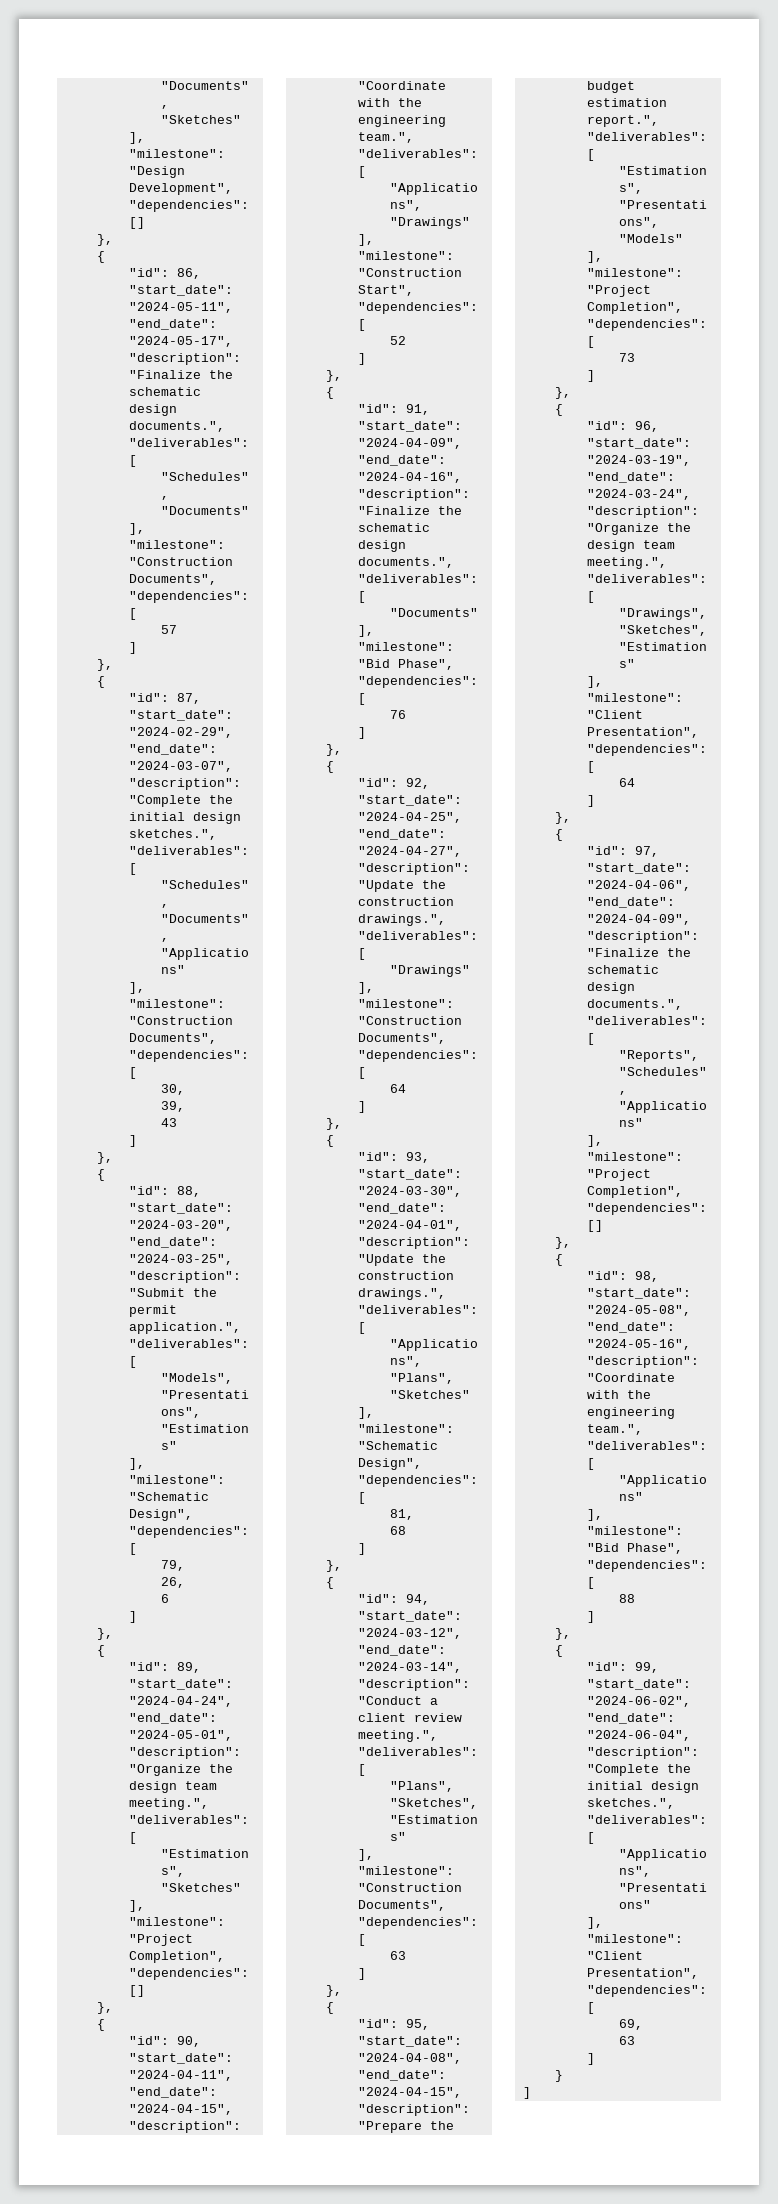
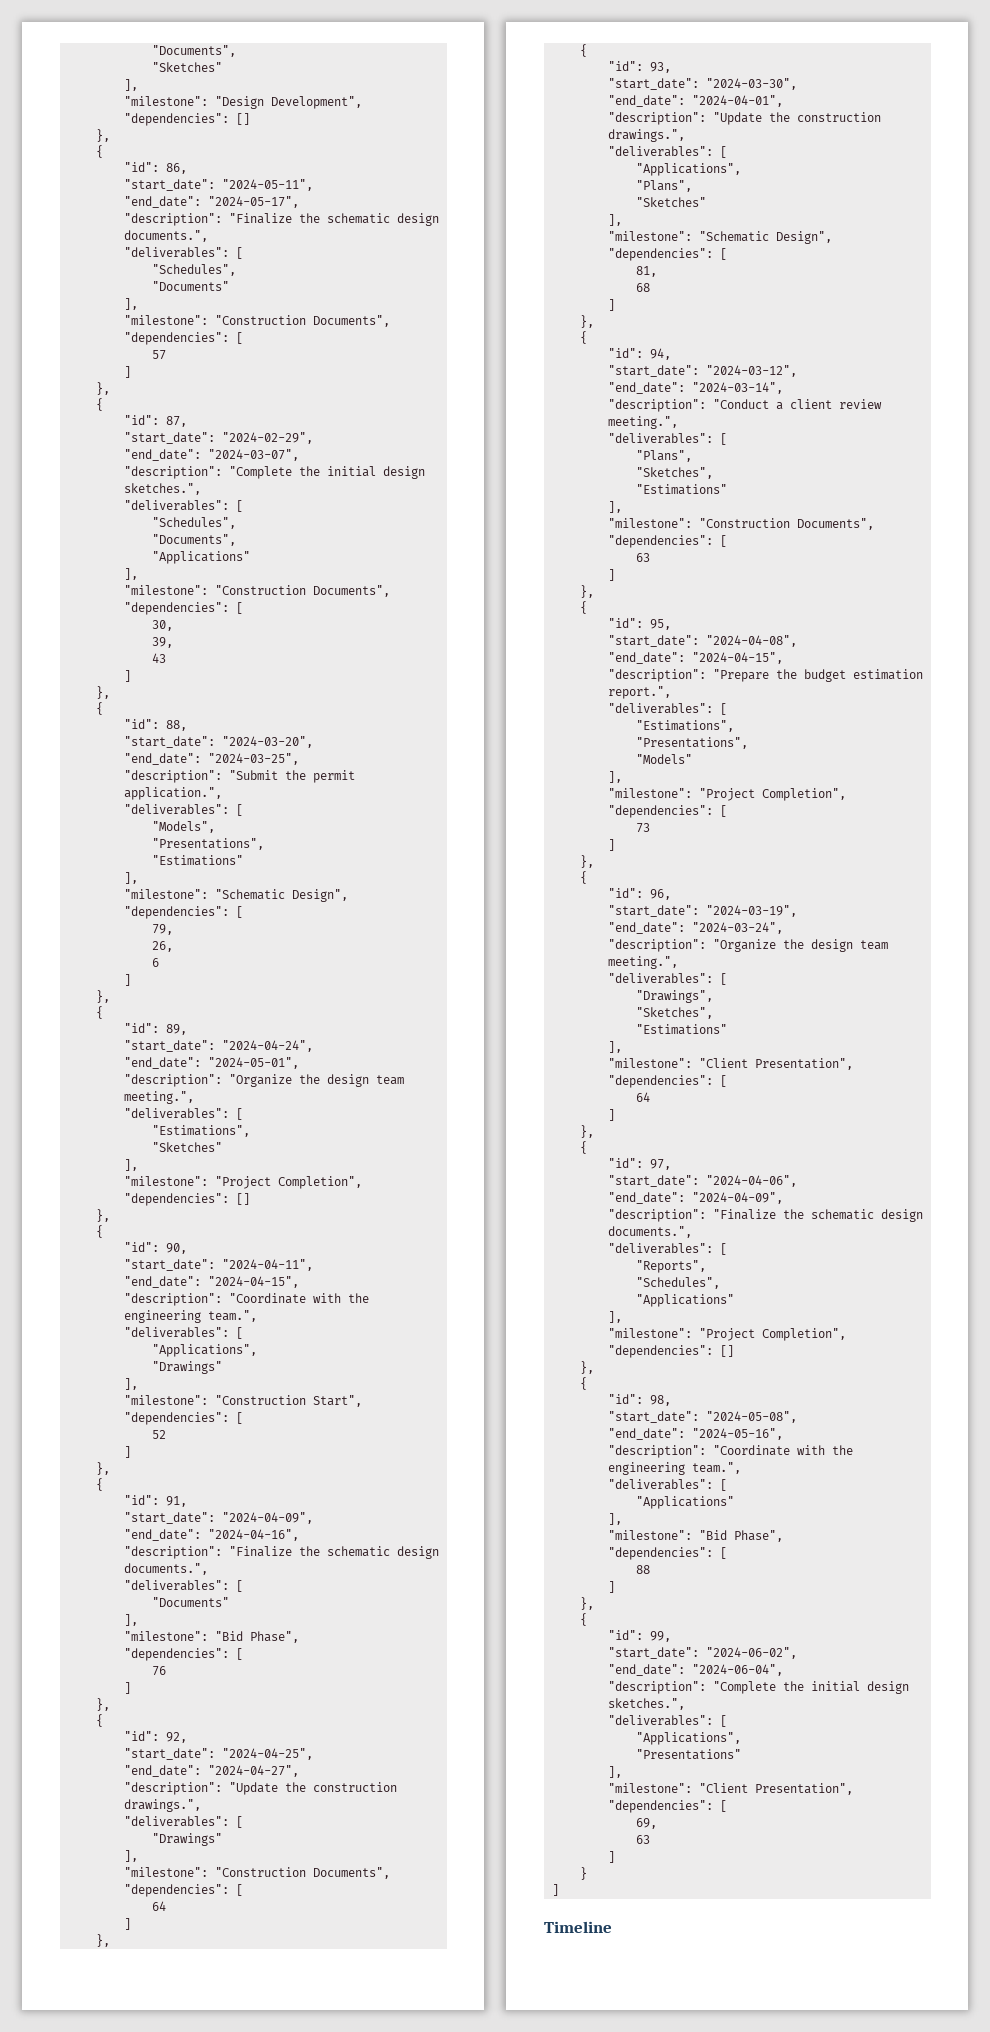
+ Timeline

